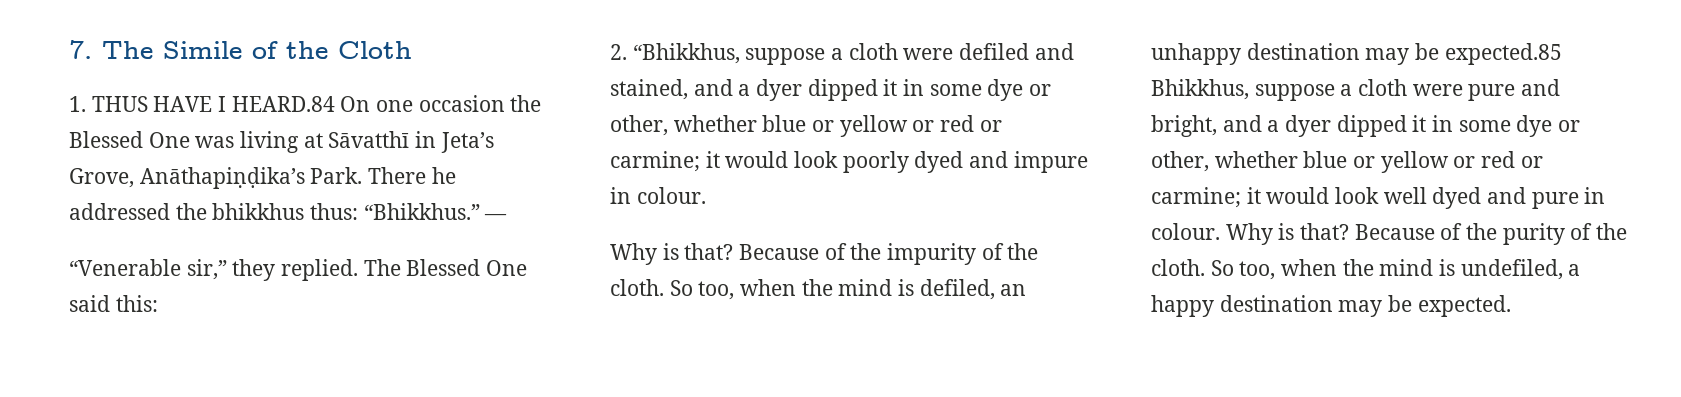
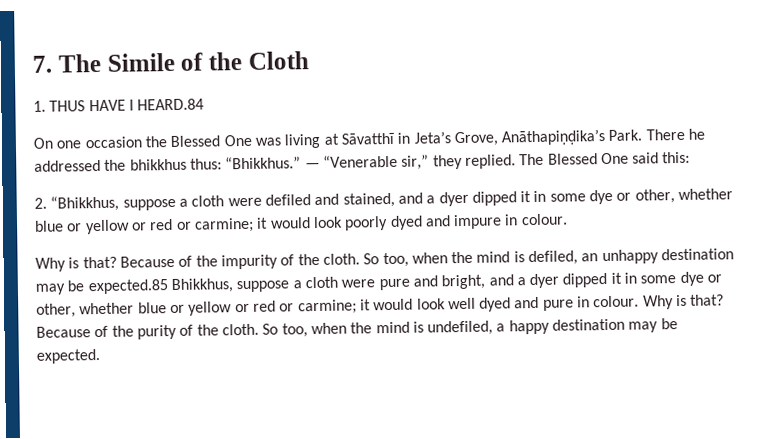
- 1. THUS HAVE I HEARD.84 On one occasion the Blessed One was living at Sāvatthī in Jeta’s Grove, Anāthapiṇḍika’s Park.
+ 1. THUS HAVE I HEARD.84
+ On one occasion the Blessed One was living at Sāvatthī in Jeta’s Grove, Anāthapiṇḍika’s Park.
- —
- “Venerable sir,” they replied.
+ — “Venerable sir,” they replied.

